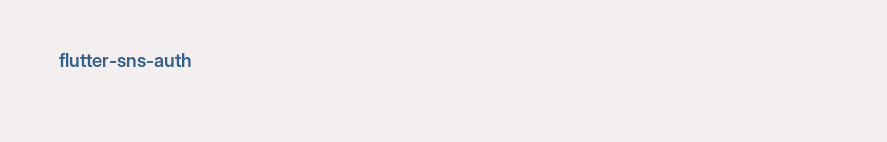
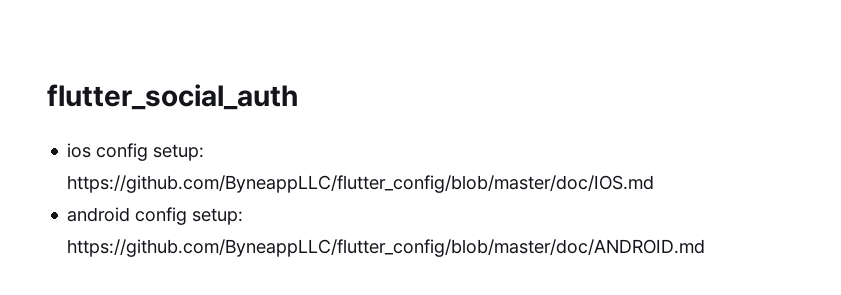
- flutter-sns-auth
+ flutter_social_auth
+ ios config setup: https://github.com/ByneappLLC/flutter_config/blob/master/doc/IOS.md
+ android config setup: https://github.com/ByneappLLC/flutter_config/blob/master/doc/ANDROID.md

